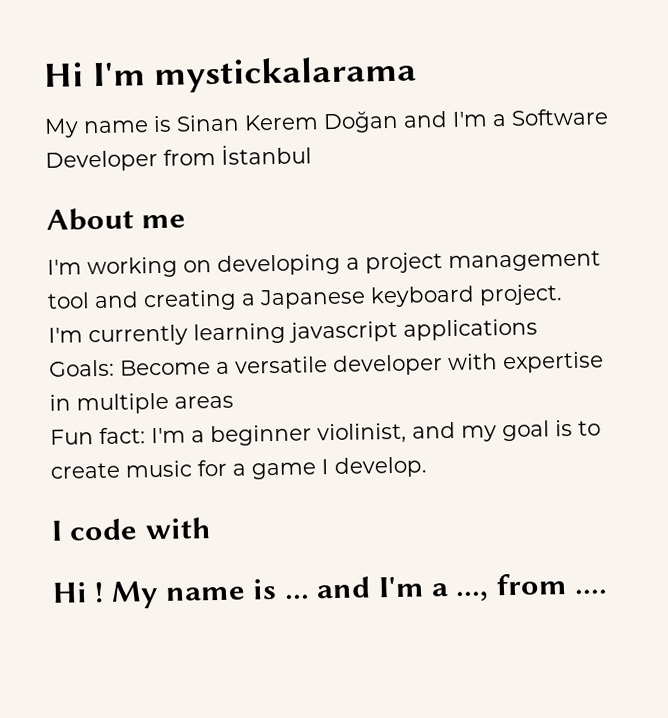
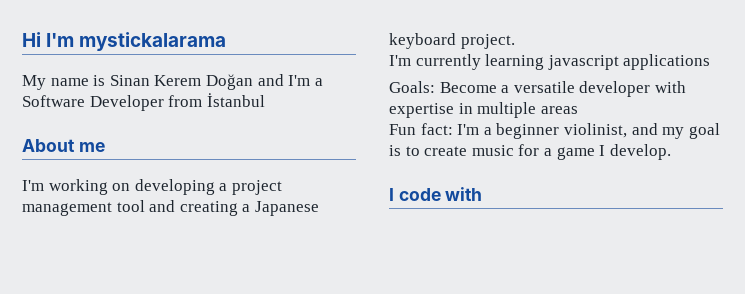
- Hi ! My name is ... and I'm a ..., from ....

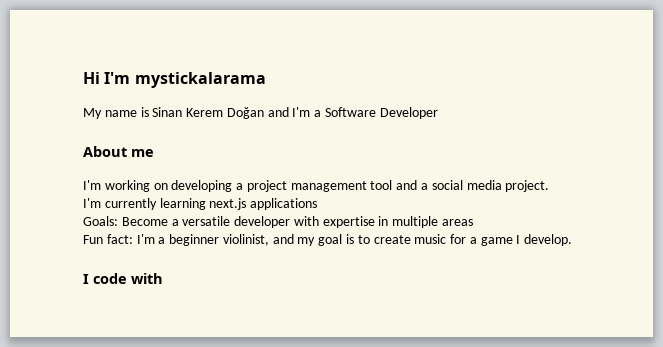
- My name is Sinan Kerem Doğan and I'm a Software Developer from İstanbul
+ My name is Sinan Kerem Doğan and I'm a Software Developer
- I'm working on developing a project management tool and creating a Japanese keyboard project.
+ I'm working on developing a project management tool and a social media project.
- I'm currently learning javascript applications
+ I'm currently learning next.js applications

